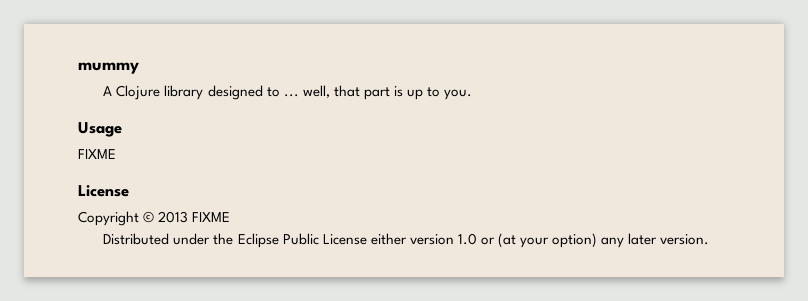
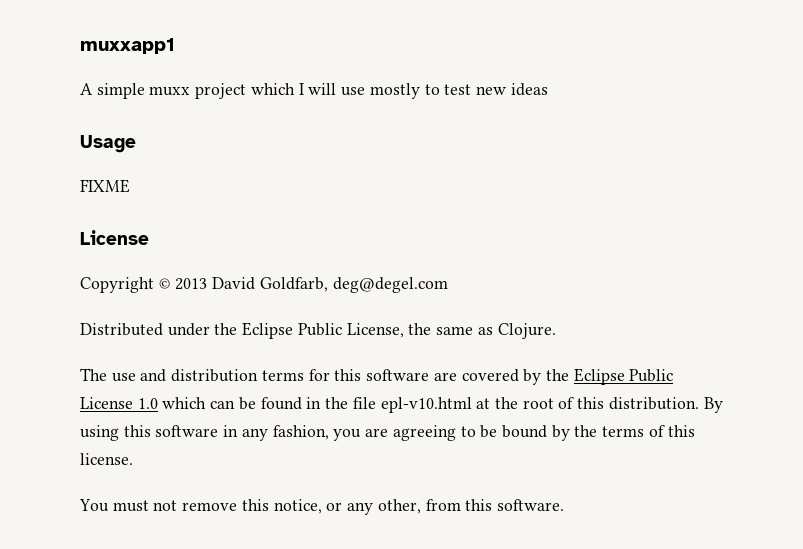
- mummy
+ muxxapp1
- A Clojure library designed to ... well, that part is up to you.
+ A simple muxx project which I will use mostly to test new ideas
- Copyright © 2013 FIXME
+ Copyright © 2013 David Goldfarb, deg@degel.com
- Distributed under the Eclipse Public License either version 1.0 or (at your option) any later version.
+ Distributed under the Eclipse Public License, the same as Clojure.
+ The use and distribution terms for this software are covered by the Eclipse Public License 1.0 which can be found in the file epl-v10.html at the root of this distribution. By using this software in any fashion, you are agreeing to be bound by the terms of this license.
+ You must not remove this notice, or any other, from this software.

